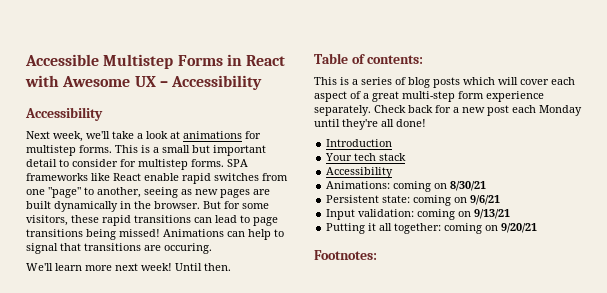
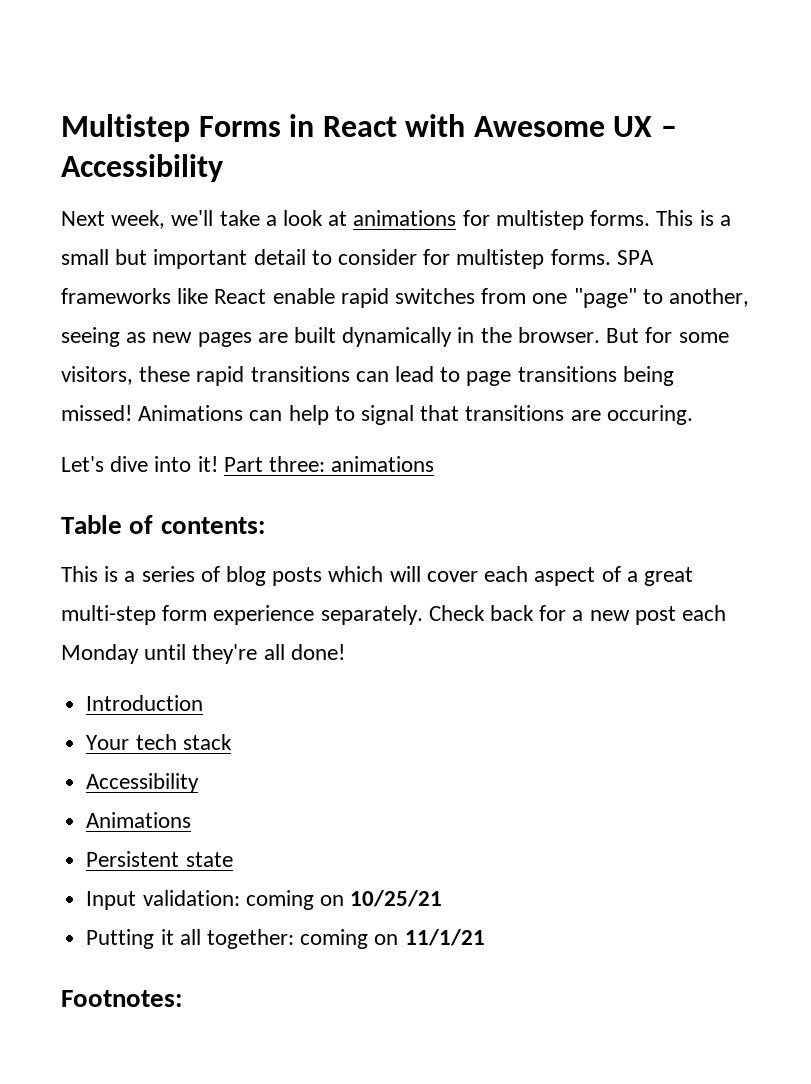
- Accessible Multistep Forms in React with Awesome UX – Accessibility
- Accessibility
+ Multistep Forms in React with Awesome UX – Accessibility
- We'll learn more next week! Until then.
+ Let's dive into it! Part three: animations
  Your tech stack
  Accessibility
- Animations: coming on 8/30/21
- Persistent state: coming on 9/6/21
+ Animations
+ Persistent state
- Input validation: coming on 9/13/21
+ Input validation: coming on 10/25/21
- Putting it all together: coming on 9/20/21
+ Putting it all together: coming on 11/1/21

